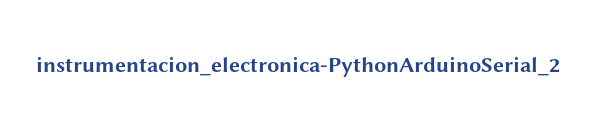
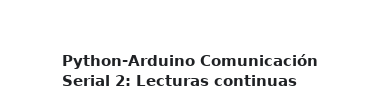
- instrumentacion_electronica-PythonArduinoSerial_2
+ Python-Arduino Comunicación Serial 2: Lecturas continuas

